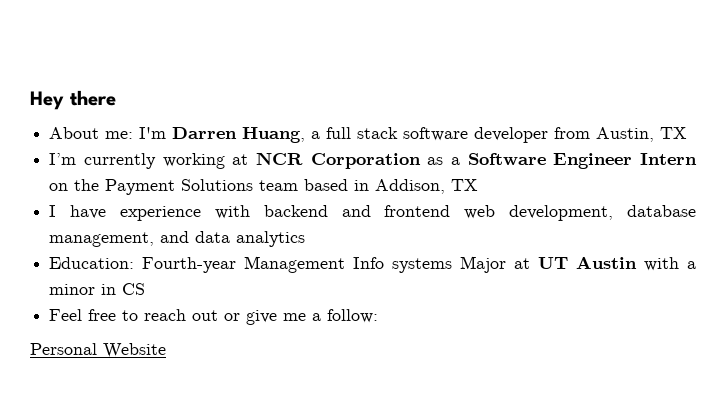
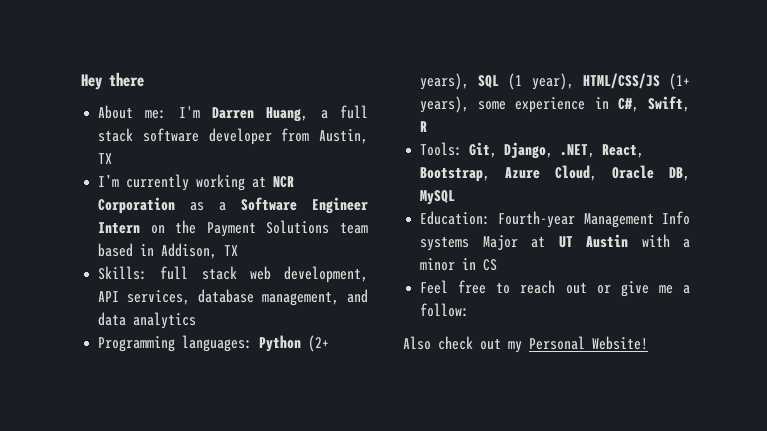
- I have experience with backend and frontend web development, database management, and data analytics
+ Skills: full stack web development, API services, database management, and data analytics
+ Programming languages: Python (2+ years), SQL (1 year), HTML/CSS/JS (1+ years), some experience in C#, Swift, R
+ Tools: Git, Django, .NET, React, Bootstrap, Azure Cloud, Oracle DB, MySQL
- Personal Website
+ Also check out my Personal Website!

